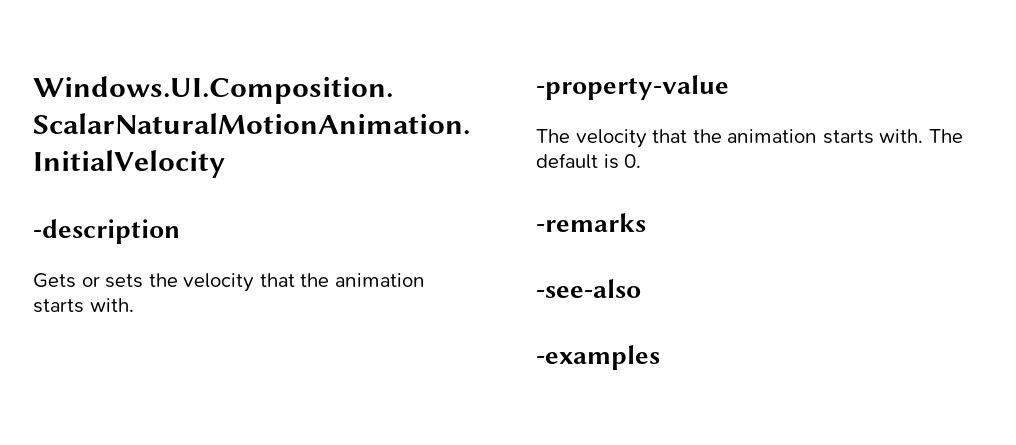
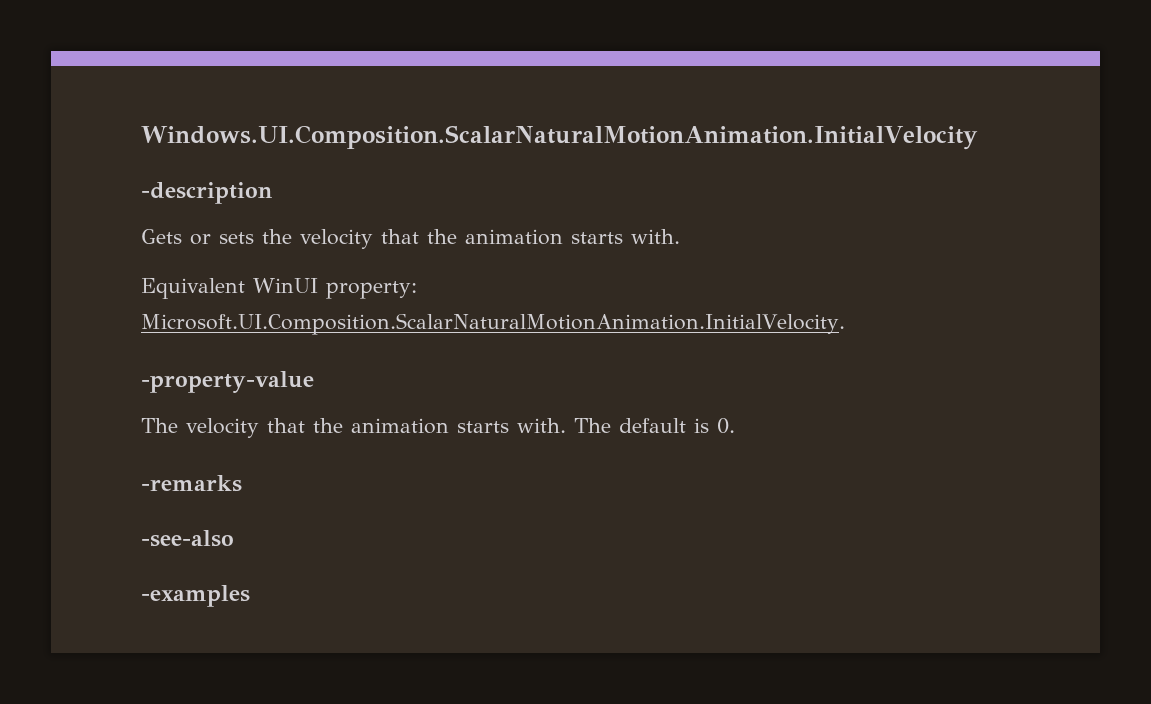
+ Equivalent WinUI property: Microsoft.UI.Composition.ScalarNaturalMotionAnimation.InitialVelocity.

